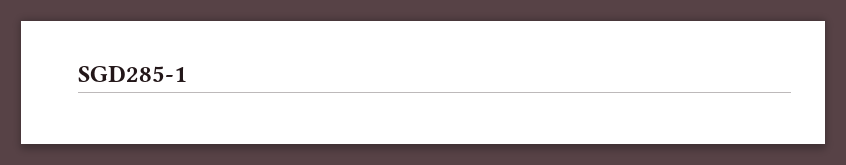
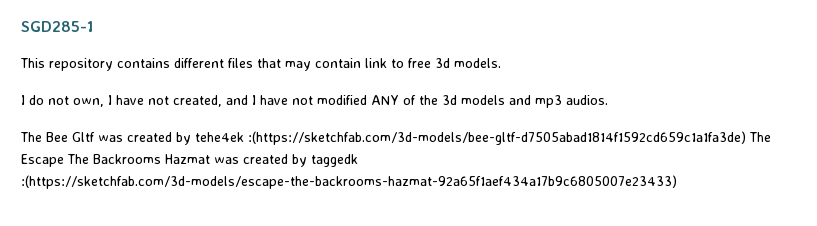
+ This repository contains different files that may contain link to free 3d models.
+ I do not own, I have not created, and I have not modified ANY of the 3d models and mp3 audios.
+ The Bee Gltf was created by tehe4ek :(https://sketchfab.com/3d-models/bee-gltf-d7505abad1814f1592cd659c1a1fa3de) The Escape The Backrooms Hazmat was created by taggedk :(https://sketchfab.com/3d-models/escape-the-backrooms-hazmat-92a65f1aef434a17b9c6805007e23433)

